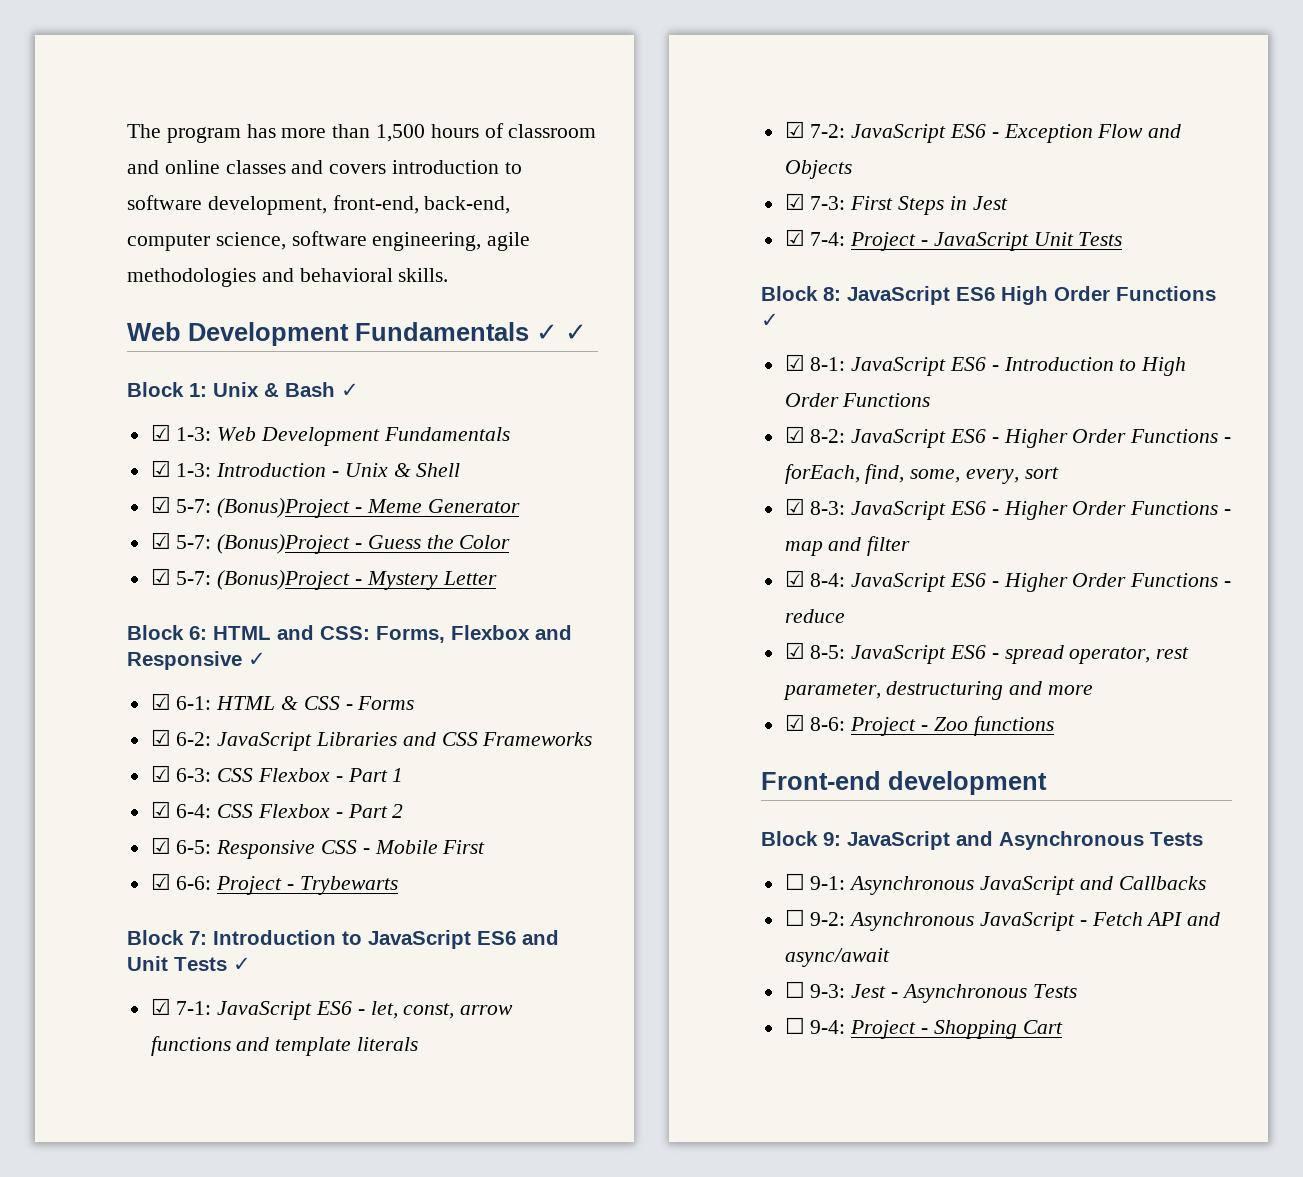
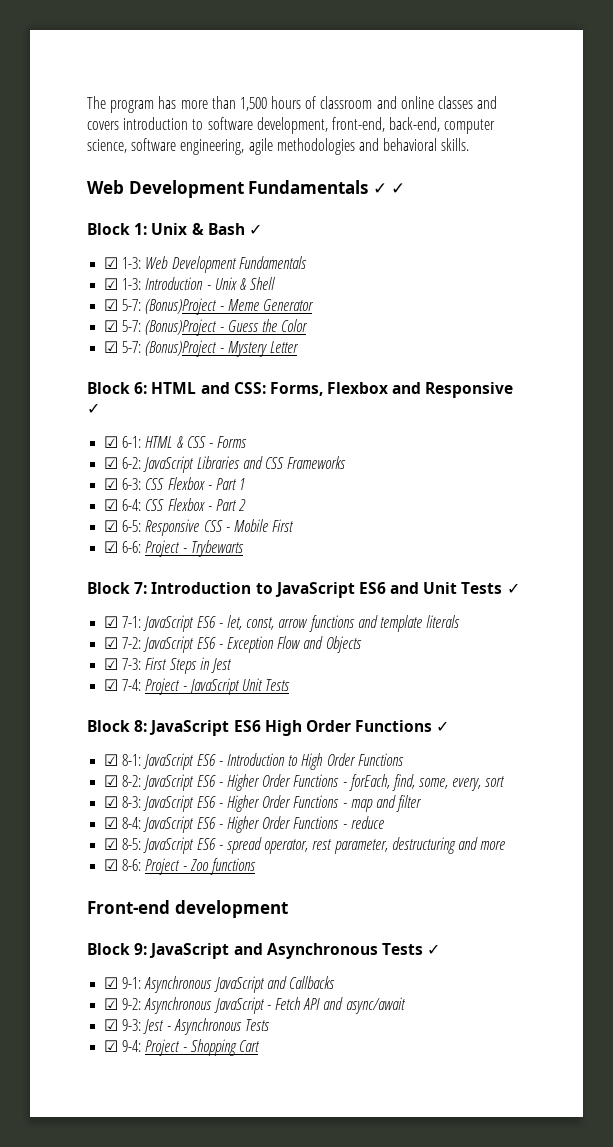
- Block 9: JavaScript and Asynchronous Tests
- ☐ 9-1: Asynchronous JavaScript and Callbacks
+ Block 9: JavaScript and Asynchronous Tests ✓
+ ☑ 9-1: Asynchronous JavaScript and Callbacks
- ☐ 9-2: Asynchronous JavaScript - Fetch API and async/await
+ ☑ 9-2: Asynchronous JavaScript - Fetch API and async/await
- ☐ 9-3: Jest - Asynchronous Tests
+ ☑ 9-3: Jest - Asynchronous Tests
- ☐ 9-4: Project - Shopping Cart
+ ☑ 9-4: Project - Shopping Cart

